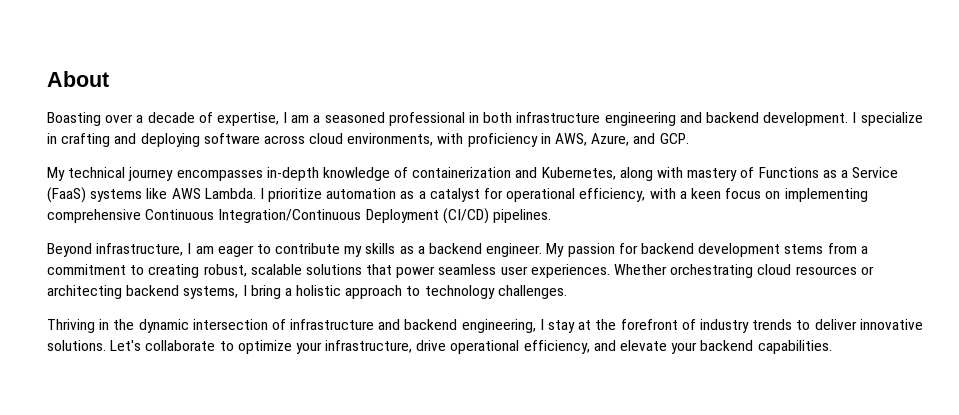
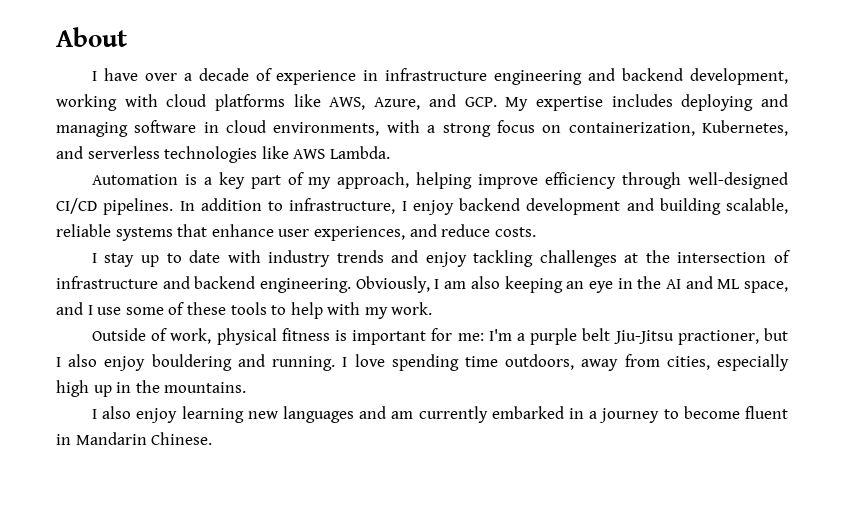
- Boasting over a decade of expertise, I am a seasoned professional in both infrastructure engineering and backend development. I specialize in crafting and deploying software across cloud environments, with proficiency in AWS, Azure, and GCP.
- My technical journey encompasses in-depth knowledge of containerization and Kubernetes, along with mastery of Functions as a Service (FaaS) systems like AWS Lambda. I prioritize automation as a catalyst for operational efficiency, with a keen focus on implementing comprehensive Continuous Integration/Continuous Deployment (CI/CD) pipelines.
- Beyond infrastructure, I am eager to contribute my skills as a backend engineer. My passion for backend development stems from a commitment to creating robust, scalable solutions that power seamless user experiences. Whether orchestrating cloud resources or architecting backend systems, I bring a holistic approach to technology challenges.
- Thriving in the dynamic intersection of infrastructure and backend engineering, I stay at the forefront of industry trends to deliver innovative solutions. Let's collaborate to optimize your infrastructure, drive operational efficiency, and elevate your backend capabilities.
+ I have over a decade of experience in infrastructure engineering and backend development, working with cloud platforms like AWS, Azure, and GCP. My expertise includes deploying and managing software in cloud environments, with a strong focus on containerization, Kubernetes, and serverless technologies like AWS Lambda.
+ Automation is a key part of my approach, helping improve efficiency through well-designed CI/CD pipelines. In addition to infrastructure, I enjoy backend development and building scalable, reliable systems that enhance user experiences, and reduce costs.
+ I stay up to date with industry trends and enjoy tackling challenges at the intersection of infrastructure and backend engineering. Obviously, I am also keeping an eye in the AI and ML space, and I use some of these tools to help with my work.
+ Outside of work, physical fitness is important for me: I'm a purple belt Jiu-Jitsu practioner, but I also enjoy bouldering and running. I love spending time outdoors, away from cities, especially high up in the mountains.
+ I also enjoy learning new languages and am currently embarked in a journey to become fluent in Mandarin Chinese.

